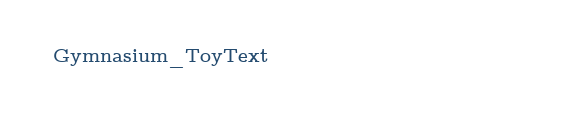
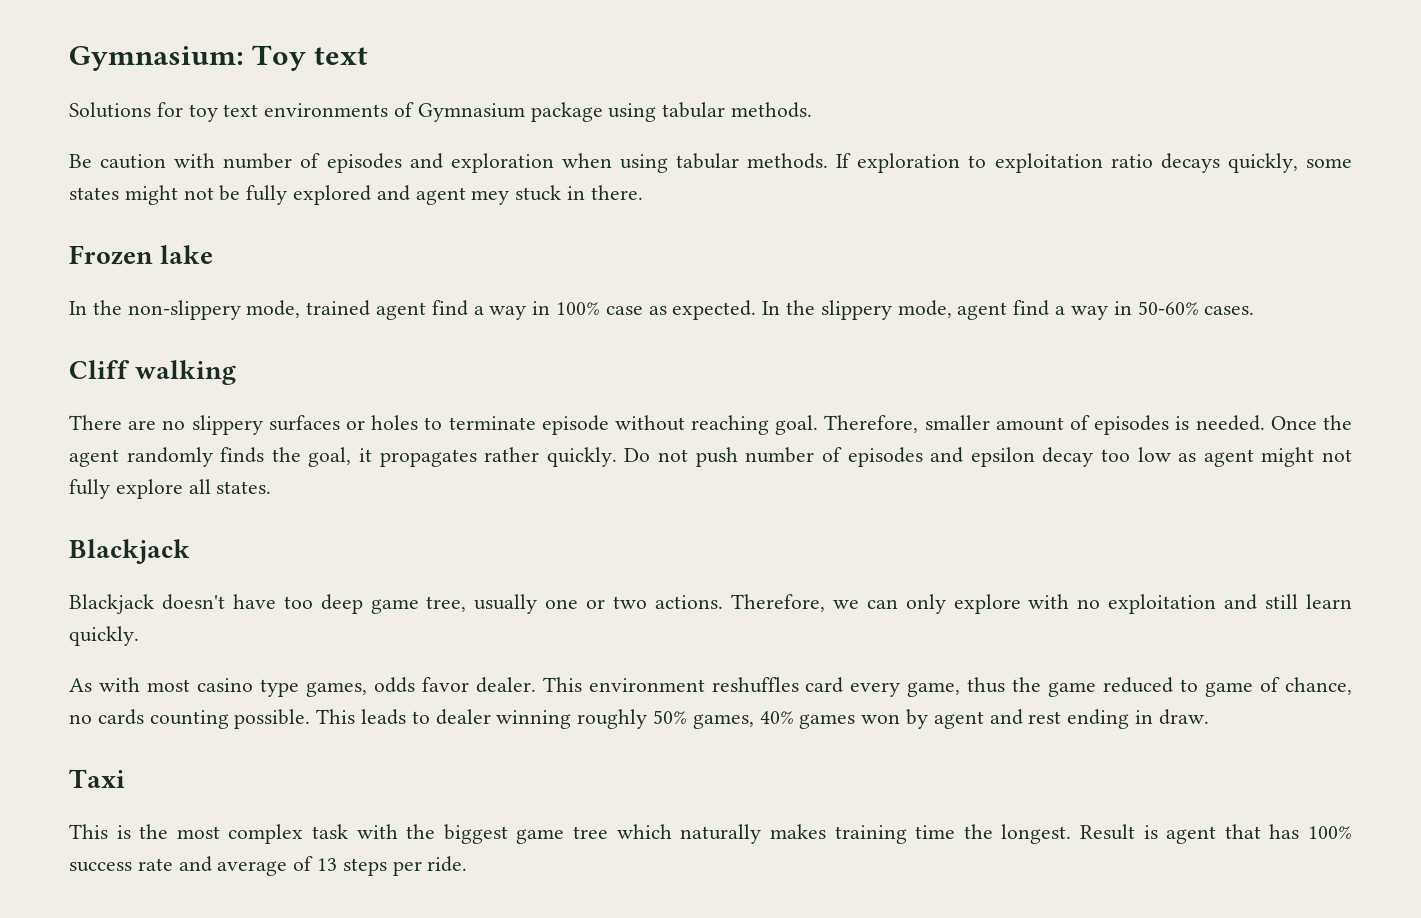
- Gymnasium_ToyText
+ Gymnasium: Toy text
+ Solutions for toy text environments of Gymnasium package using tabular methods.
+ Be caution with number of episodes and exploration when using tabular methods. If exploration to exploitation ratio decays quickly, some states might not be fully explored and agent mey stuck in there.
+ Frozen lake
+ In the non-slippery mode, trained agent find a way in 100% case as expected. In the slippery mode, agent find a way in 50-60% cases.
+ Cliff walking
+ There are no slippery surfaces or holes to terminate episode without reaching goal. Therefore, smaller amount of episodes is needed. Once the agent randomly finds the goal, it propagates rather quickly. Do not push number of episodes and epsilon decay too low as agent might not fully explore all states.
+ Blackjack
+ Blackjack doesn't have too deep game tree, usually one or two actions. Therefore, we can only explore with no exploitation and still learn quickly.
+ As with most casino type games, odds favor dealer. This environment reshuffles card every game, thus the game reduced to game of chance, no cards counting possible. This leads to dealer winning roughly 50% games, 40% games won by agent and rest ending in draw.
+ Taxi
+ This is the most complex task with the biggest game tree which naturally makes training time the longest. Result is agent that has 100% success rate and average of 13 steps per ride.

